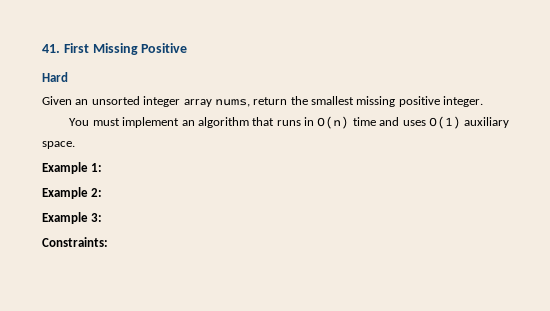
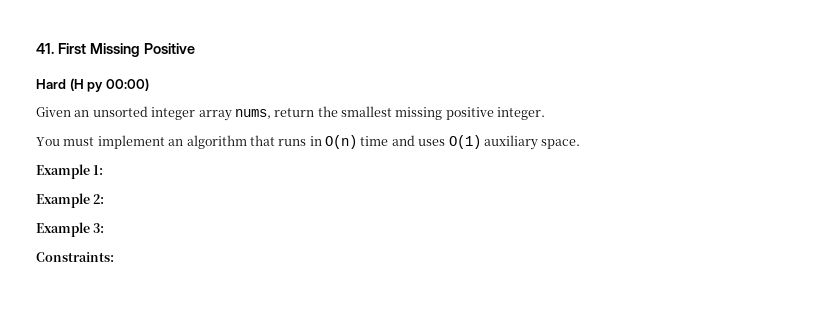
- Hard
+ Hard (H py 00:00)

